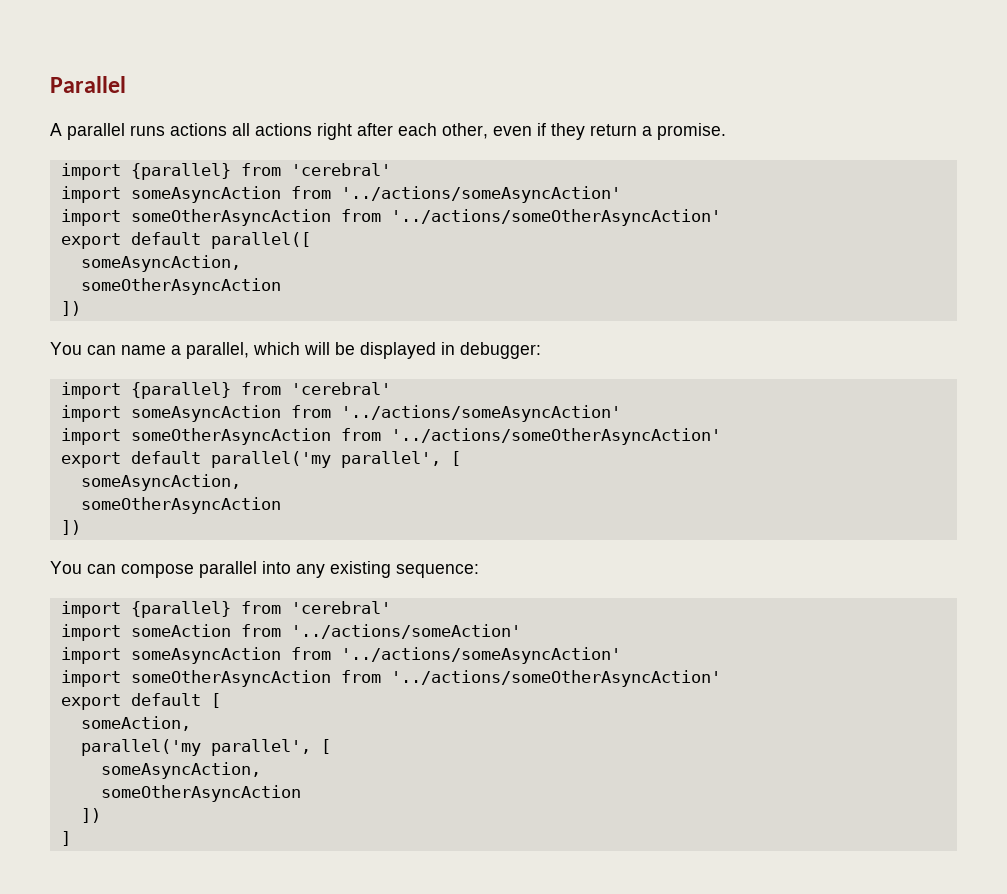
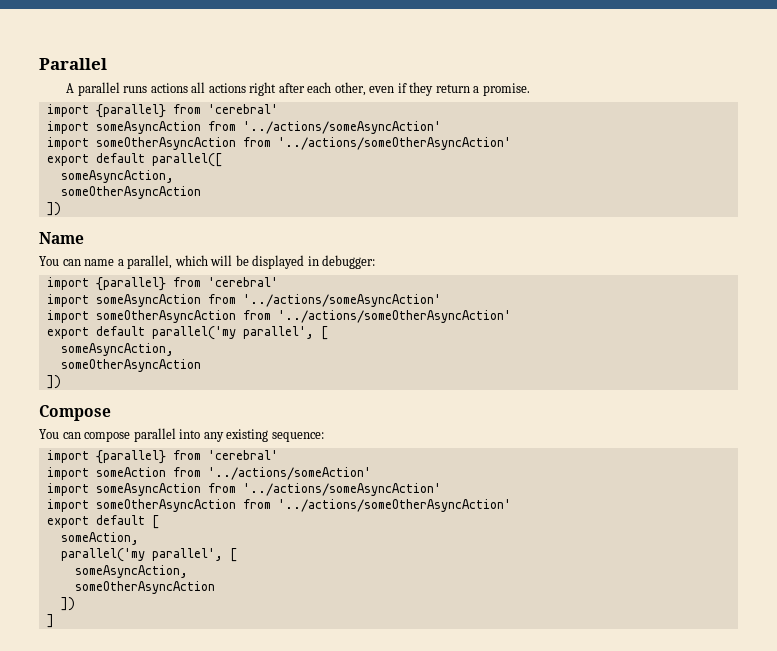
+ Name
+ Compose

